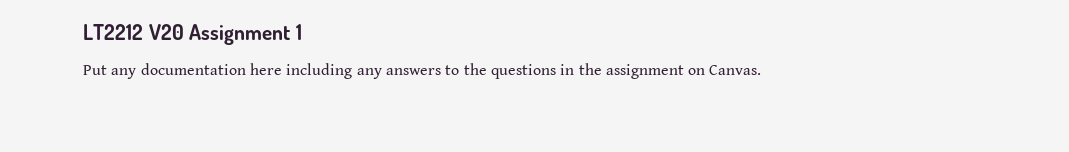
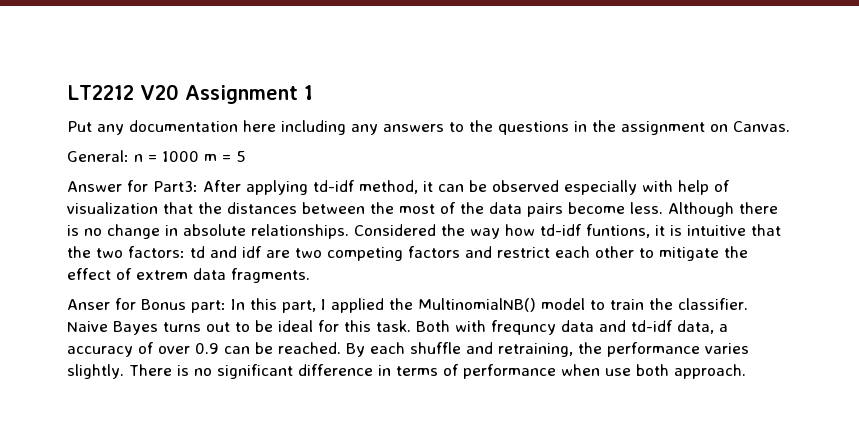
+ General: n = 1000 m = 5
+ Answer for Part3: After applying td-idf method, it can be observed especially with help of visualization that the distances between the most of the data pairs become less. Although there is no change in absolute relationships. Considered the way how td-idf funtions, it is intuitive that the two factors: td and idf are two competing factors and restrict each other to mitigate the effect of extrem data fragments.
+ Anser for Bonus part: In this part, I applied the MultinomialNB() model to train the classifier. Naive Bayes turns out to be ideal for this task. Both with frequncy data and td-idf data, a accuracy of over 0.9 can be reached. By each shuffle and retraining, the performance varies slightly. There is no significant difference in terms of performance when use both approach.

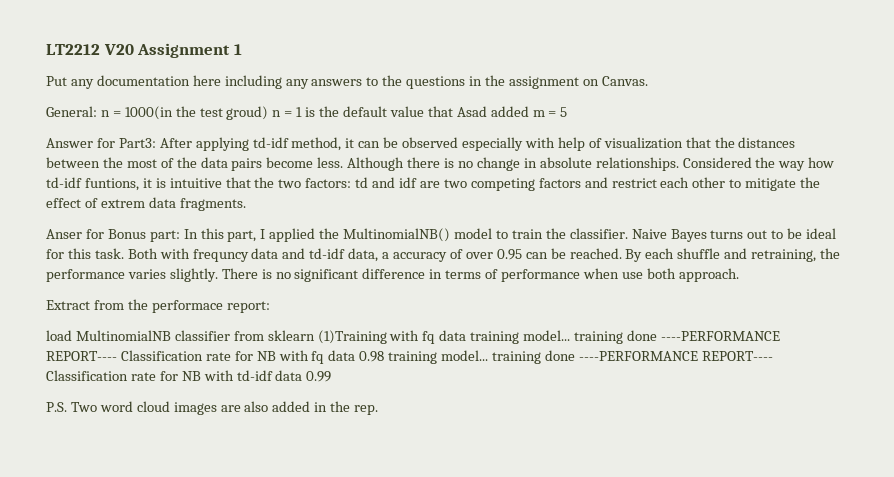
- General: n = 1000 m = 5
+ General: n = 1000(in the test groud) n = 1 is the default value that Asad added m = 5
- Both with frequncy data and td-idf data, a accuracy of over 0.9 can be reached.
+ Both with frequncy data and td-idf data, a accuracy of over 0.95 can be reached.
+ Extract from the performace report:
+ load MultinomialNB classifier from sklearn (1)Training with fq data training model... training done ----PERFORMANCE REPORT---- Classification rate for NB with fq data 0.98 training model... training done ----PERFORMANCE REPORT---- Classification rate for NB with td-idf data 0.99
+ P.S. Two word cloud images are also added in the rep.

